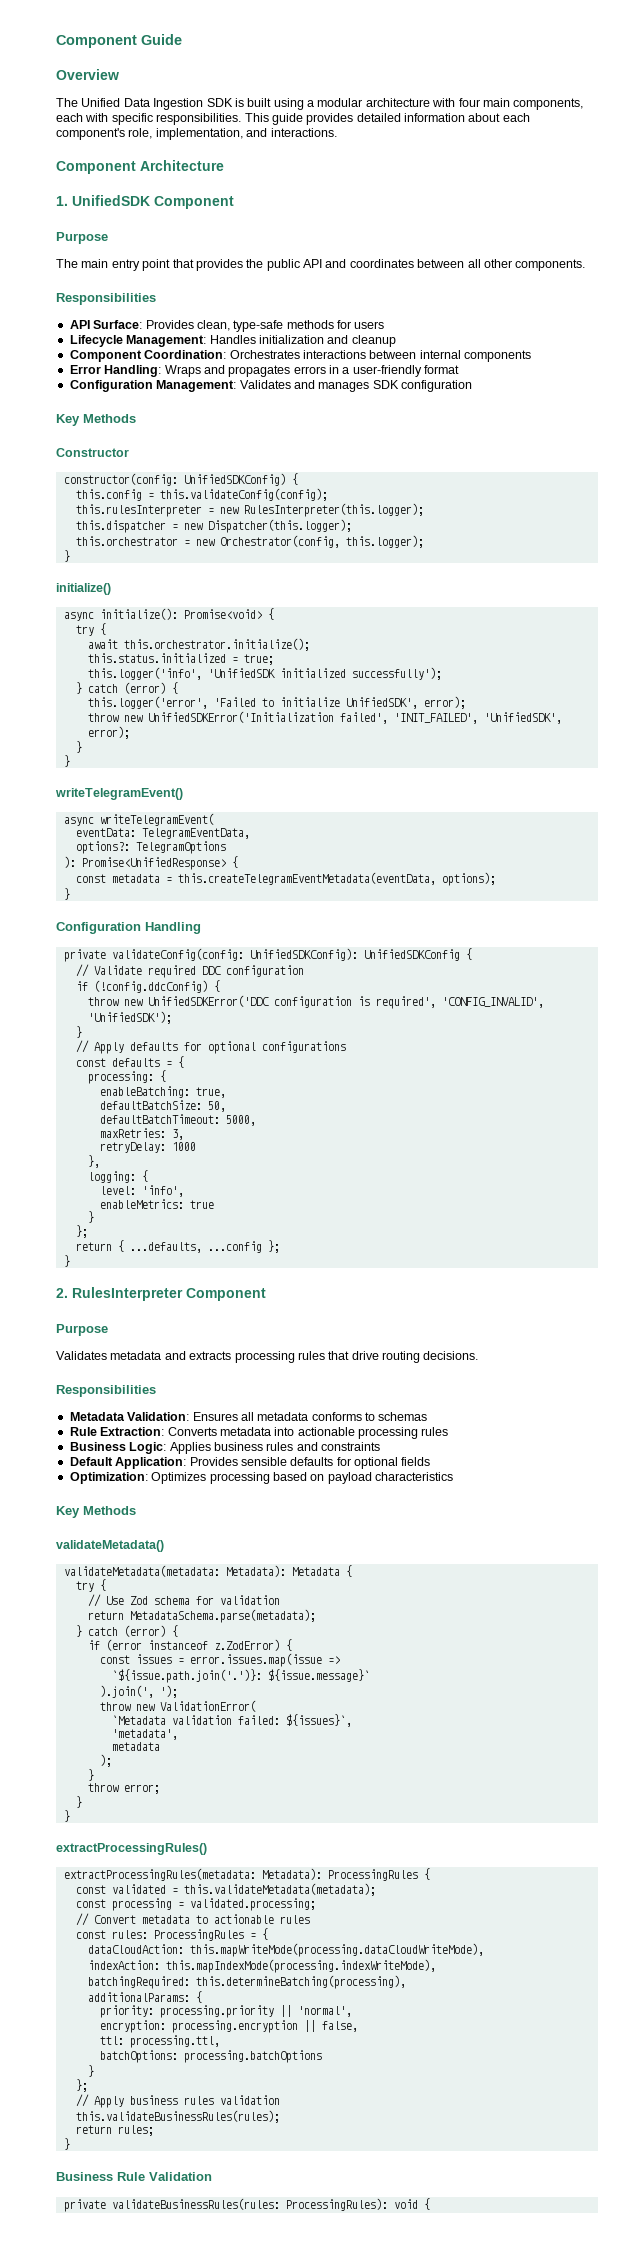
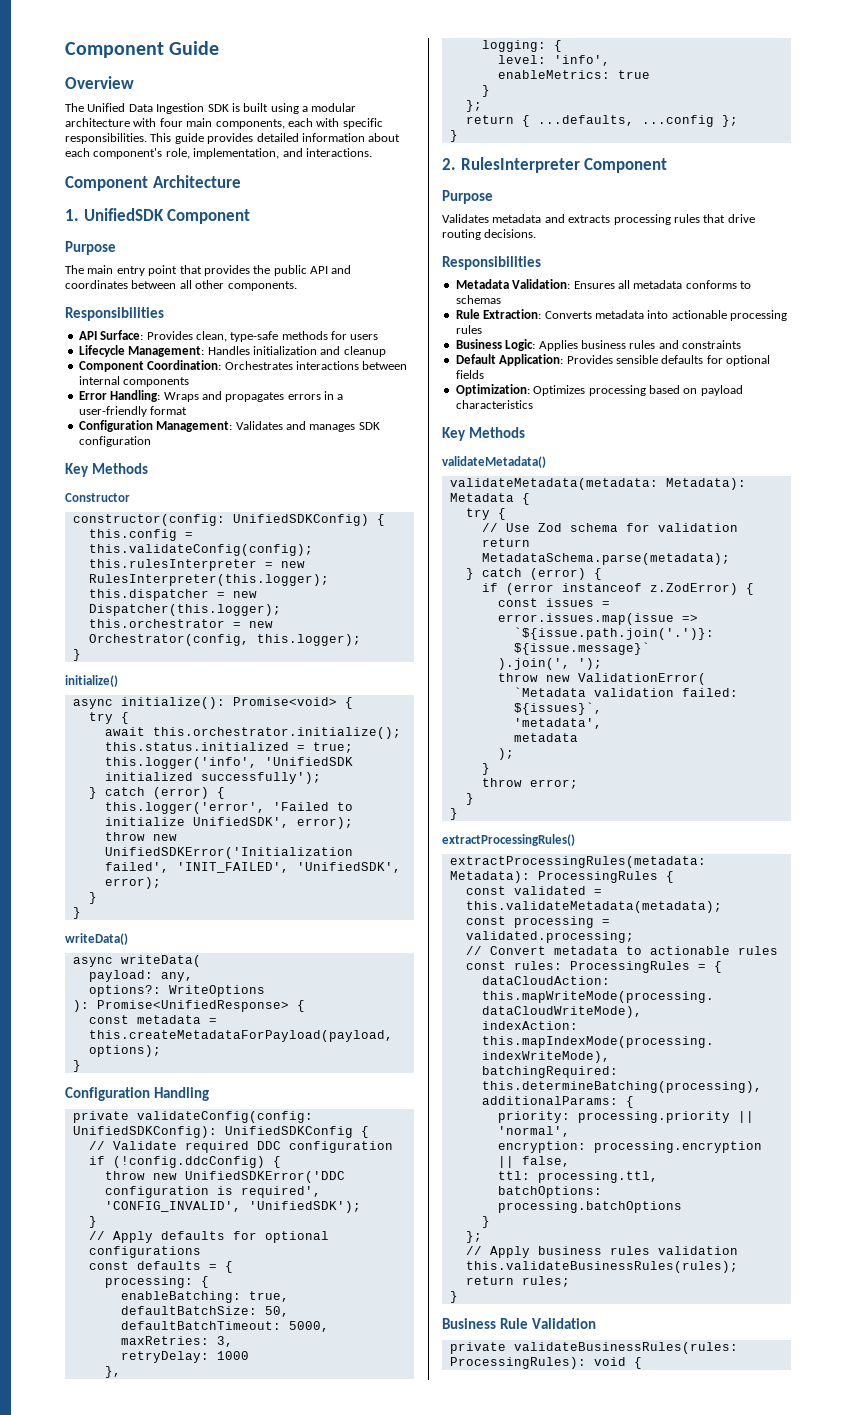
- writeTelegramEvent()
- async writeTelegramEvent(
- eventData: TelegramEventData,
+ writeData()
+ async writeData(
+ payload: any,
- options?: TelegramOptions
+ options?: WriteOptions
- const metadata = this.createTelegramEventMetadata(eventData, options);
+ const metadata = this.createMetadataForPayload(payload, options);

